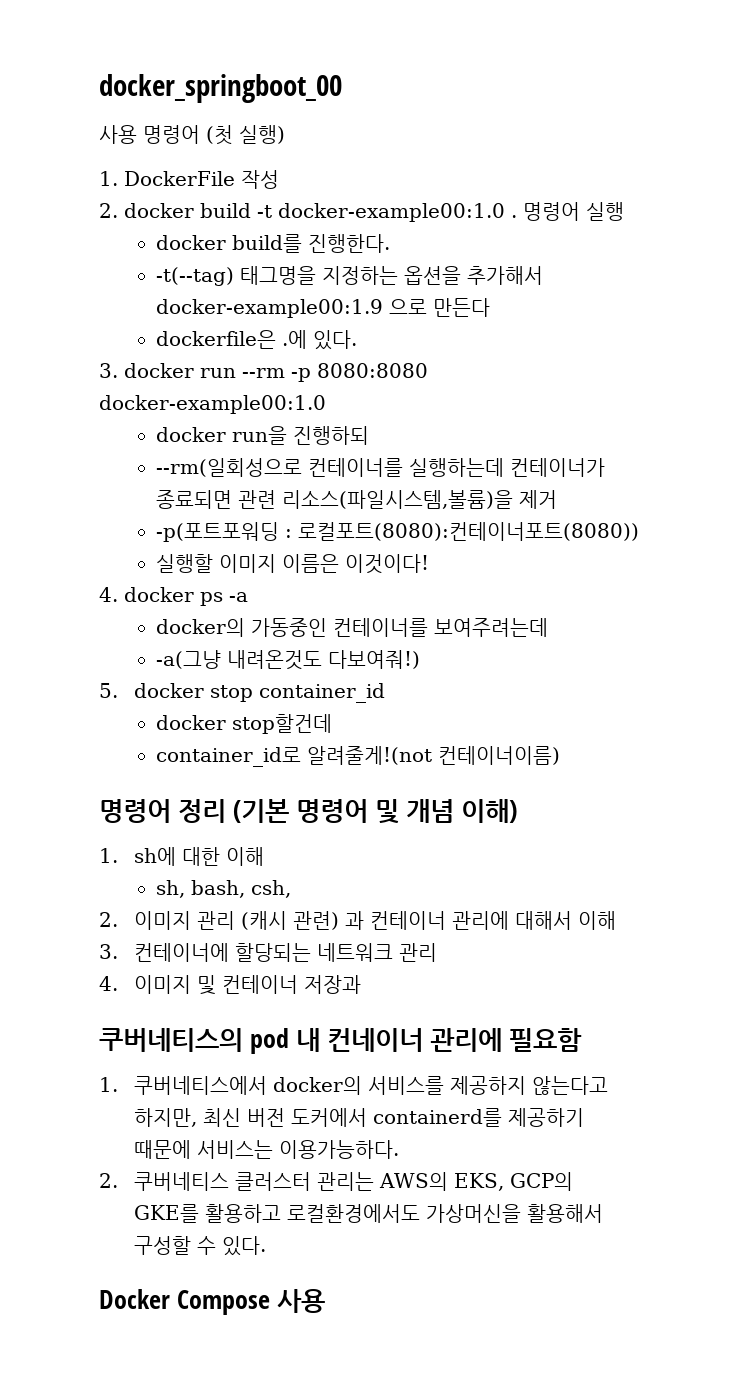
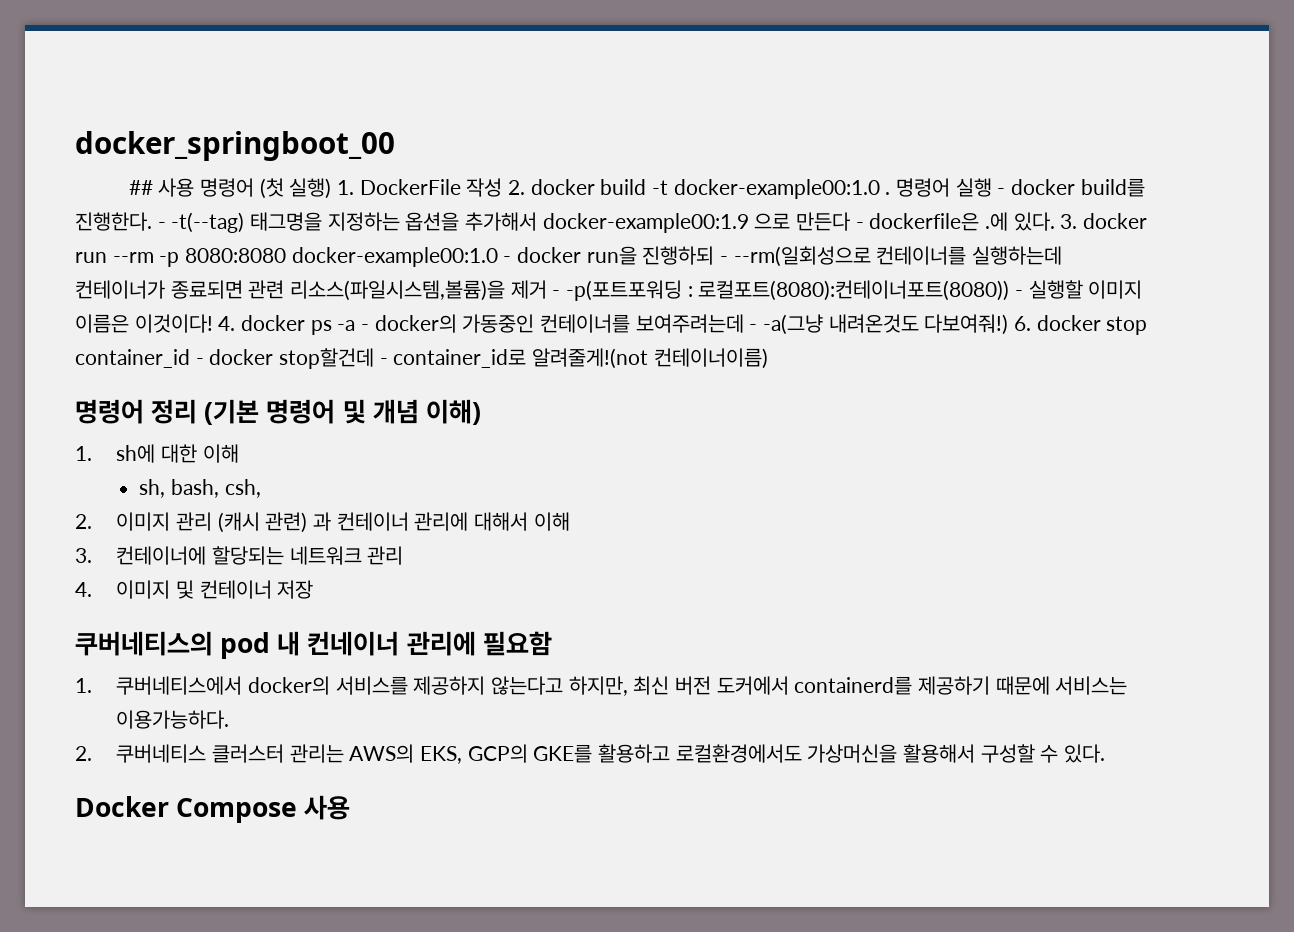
- 사용 명령어 (첫 실행)
- 1. DockerFile 작성
- 2. docker build -t docker-example00:1.0 .
+ ## 사용 명령어 (첫 실행) 1. DockerFile 작성 2. docker build -t docker-example00:1.0 .
- 명령어 실행
- docker build를 진행한다.
- -t(--tag) 태그명을 지정하는 옵션을 추가해서 docker-example00:1.9 으로 만든다
- dockerfile은 .에 있다.
- 3. docker run --rm -p 8080:8080 docker-example00:1.0
- docker run을 진행하되
- --rm(일회성으로 컨테이너를 실행하는데 컨테이너가 종료되면 관련 리소스(파일시스템,볼륨)을 제거
- -p(포트포워딩 : 로컬포트(8080):컨테이너포트(8080))
- 실행할 이미지 이름은 이것이다!
- 4. docker ps -a
- docker의 가동중인 컨테이너를 보여주려는데
- -a(그냥 내려온것도 다보여줘!)
- 5. docker stop container_id
- docker stop할건데
- container_id로 알려줄게!(not 컨테이너이름)
+ 명령어 실행 - docker build를 진행한다. - -t(--tag) 태그명을 지정하는 옵션을 추가해서 docker-example00:1.9 으로 만든다 - dockerfile은 .에 있다. 3. docker run --rm -p 8080:8080 docker-example00:1.0 - docker run을 진행하되 - --rm(일회성으로 컨테이너를 실행하는데 컨테이너가 종료되면 관련 리소스(파일시스템,볼륨)을 제거 - -p(포트포워딩 : 로컬포트(8080):컨테이너포트(8080)) - 실행할 이미지 이름은 이것이다! 4. docker ps -a - docker의 가동중인 컨테이너를 보여주려는데 - -a(그냥 내려온것도 다보여줘!) 6. docker stop container_id - docker stop할건데 - container_id로 알려줄게!(not 컨테이너이름)
- 4. 이미지 및 컨테이너 저장과
+ 4. 이미지 및 컨테이너 저장

